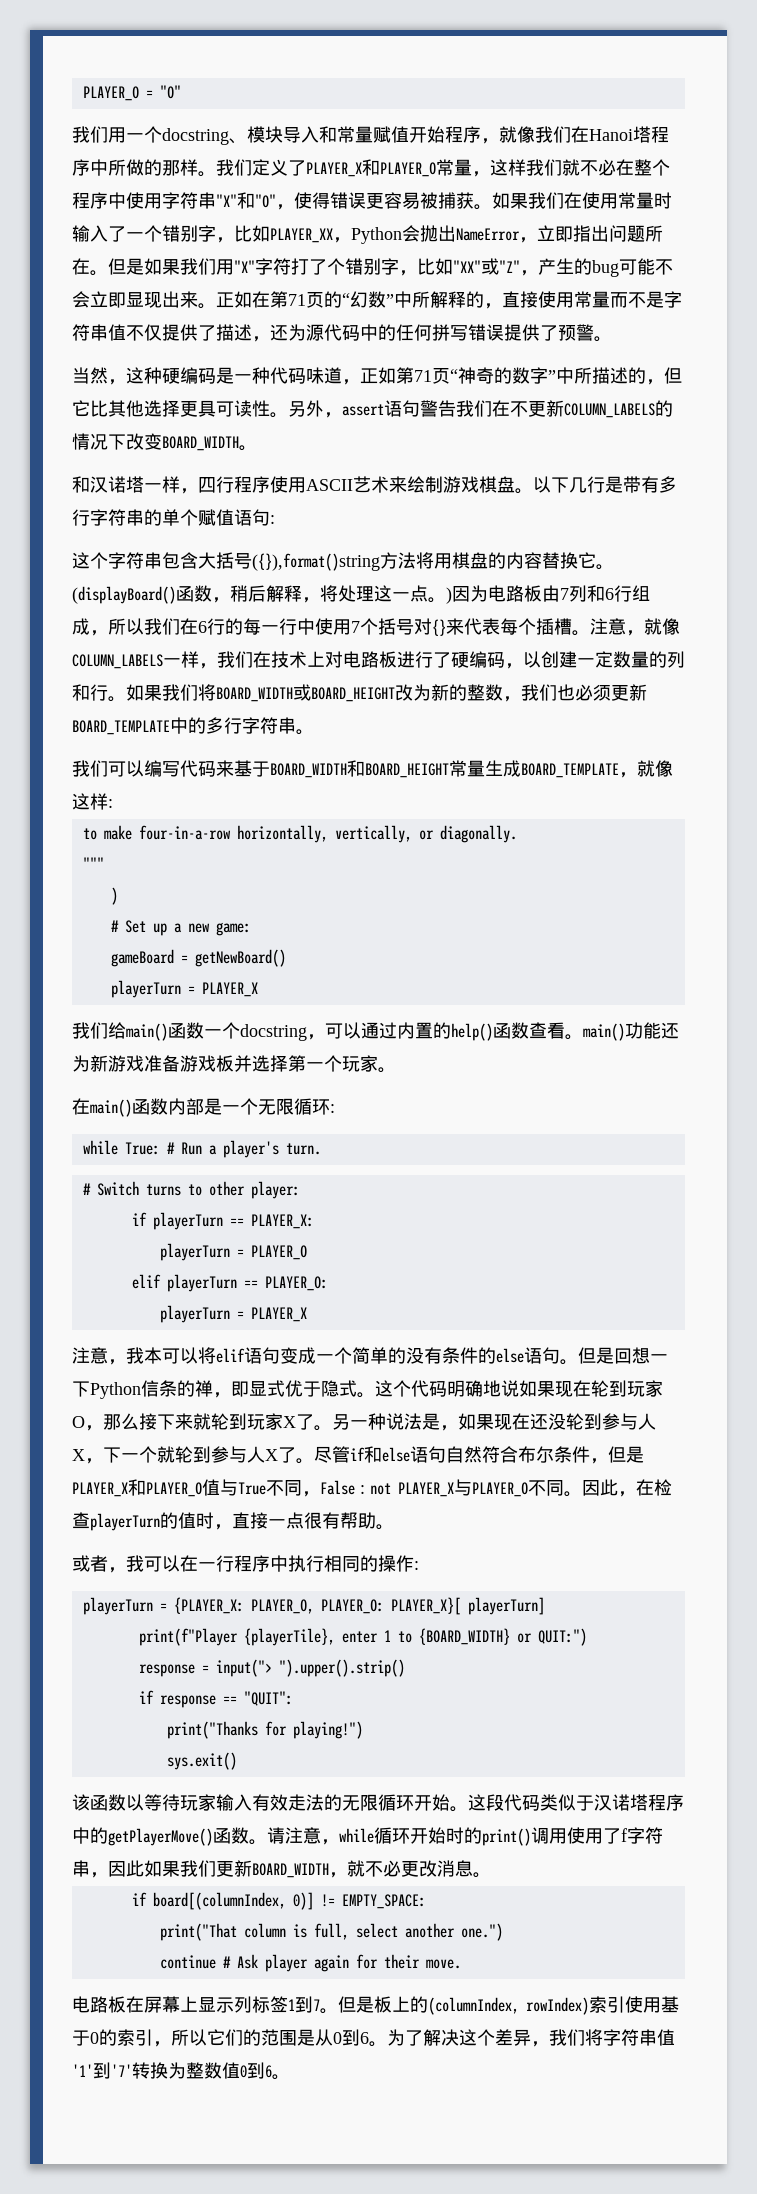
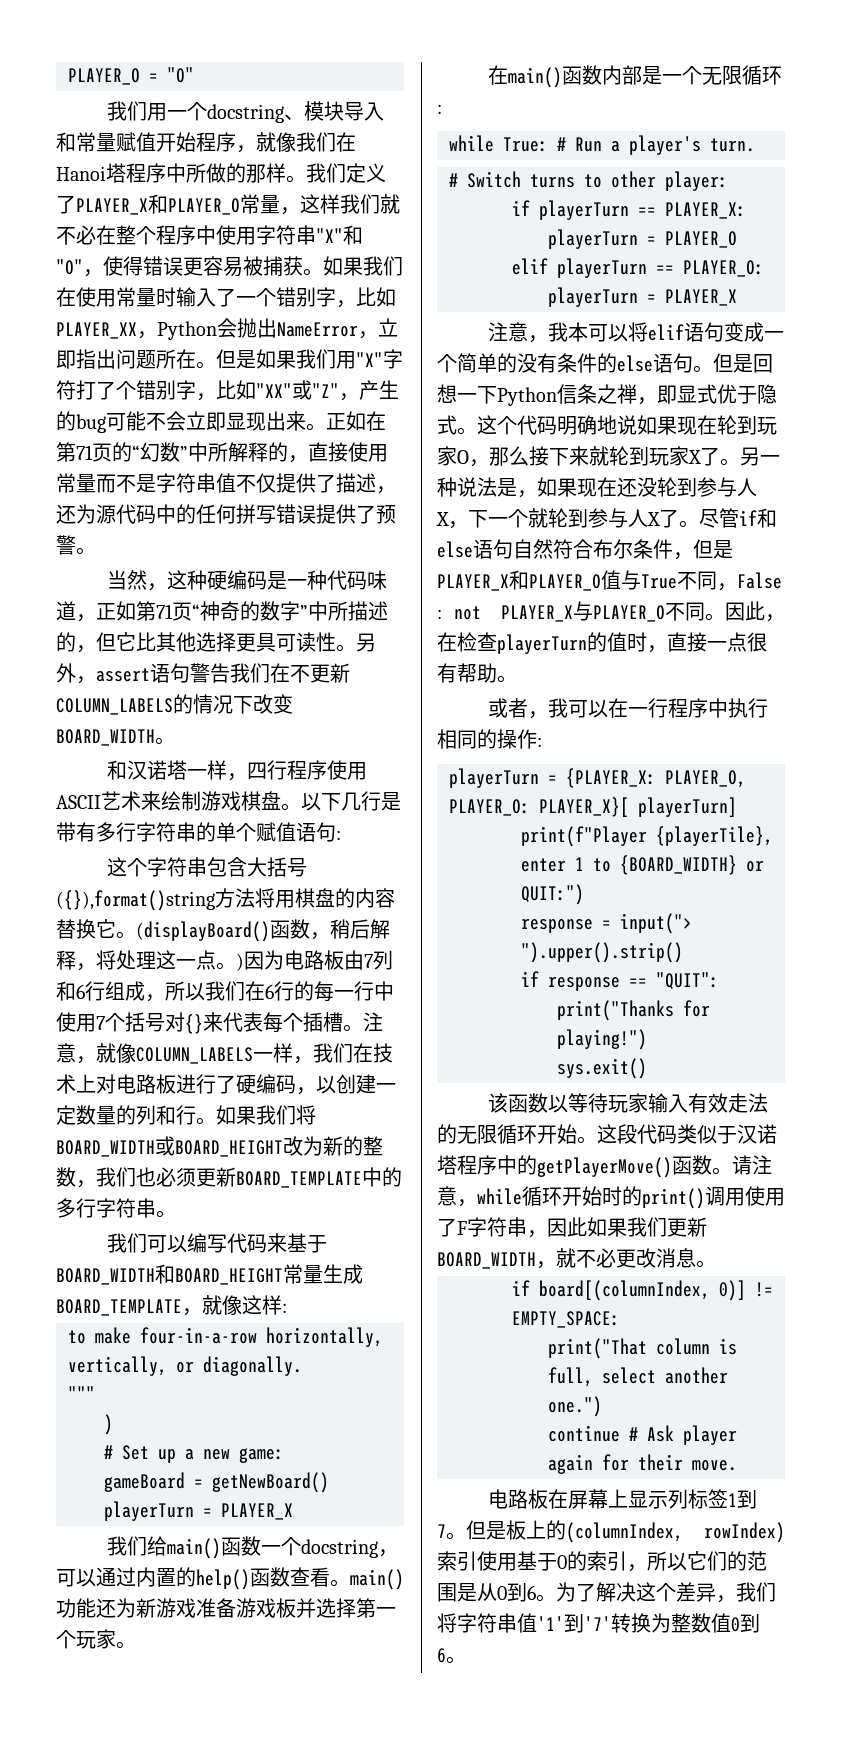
- 但是回想一下Python信条的禅，即显式优于隐式。
+ 但是回想一下Python信条之禅，即显式优于隐式。
- 请注意，while循环开始时的print()调用使用了f字符串，因此如果我们更新BOARD_WIDTH，就不必更改消息。
+ 请注意，while循环开始时的print()调用使用了F字符串，因此如果我们更新BOARD_WIDTH，就不必更改消息。

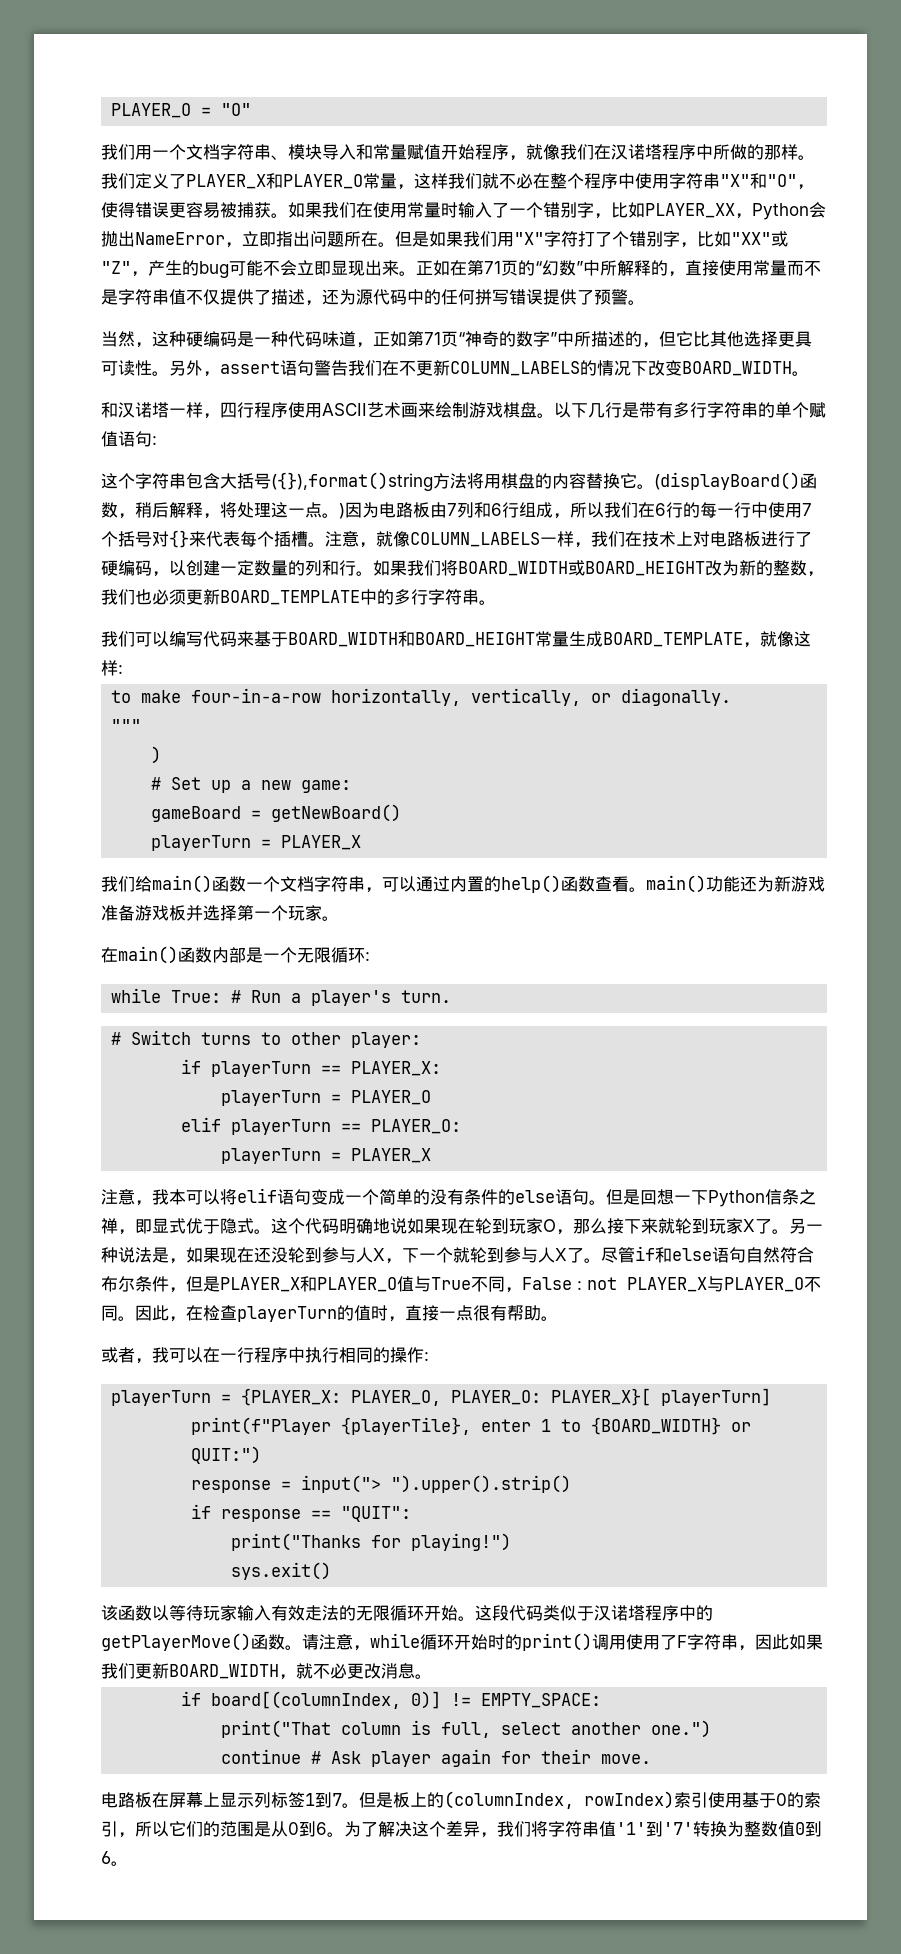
- 我们用一个docstring、模块导入和常量赋值开始程序，就像我们在Hanoi塔程序中所做的那样。
+ 我们用一个文档字符串、模块导入和常量赋值开始程序，就像我们在汉诺塔程序中所做的那样。
- 和汉诺塔一样，四行程序使用ASCII艺术来绘制游戏棋盘。
+ 和汉诺塔一样，四行程序使用ASCII艺术画来绘制游戏棋盘。
- 我们给main()函数一个docstring，可以通过内置的help()函数查看。main()功能还为新游戏准备游戏板并选择第一个玩家。
+ 我们给main()函数一个文档字符串，可以通过内置的help()函数查看。main()功能还为新游戏准备游戏板并选择第一个玩家。

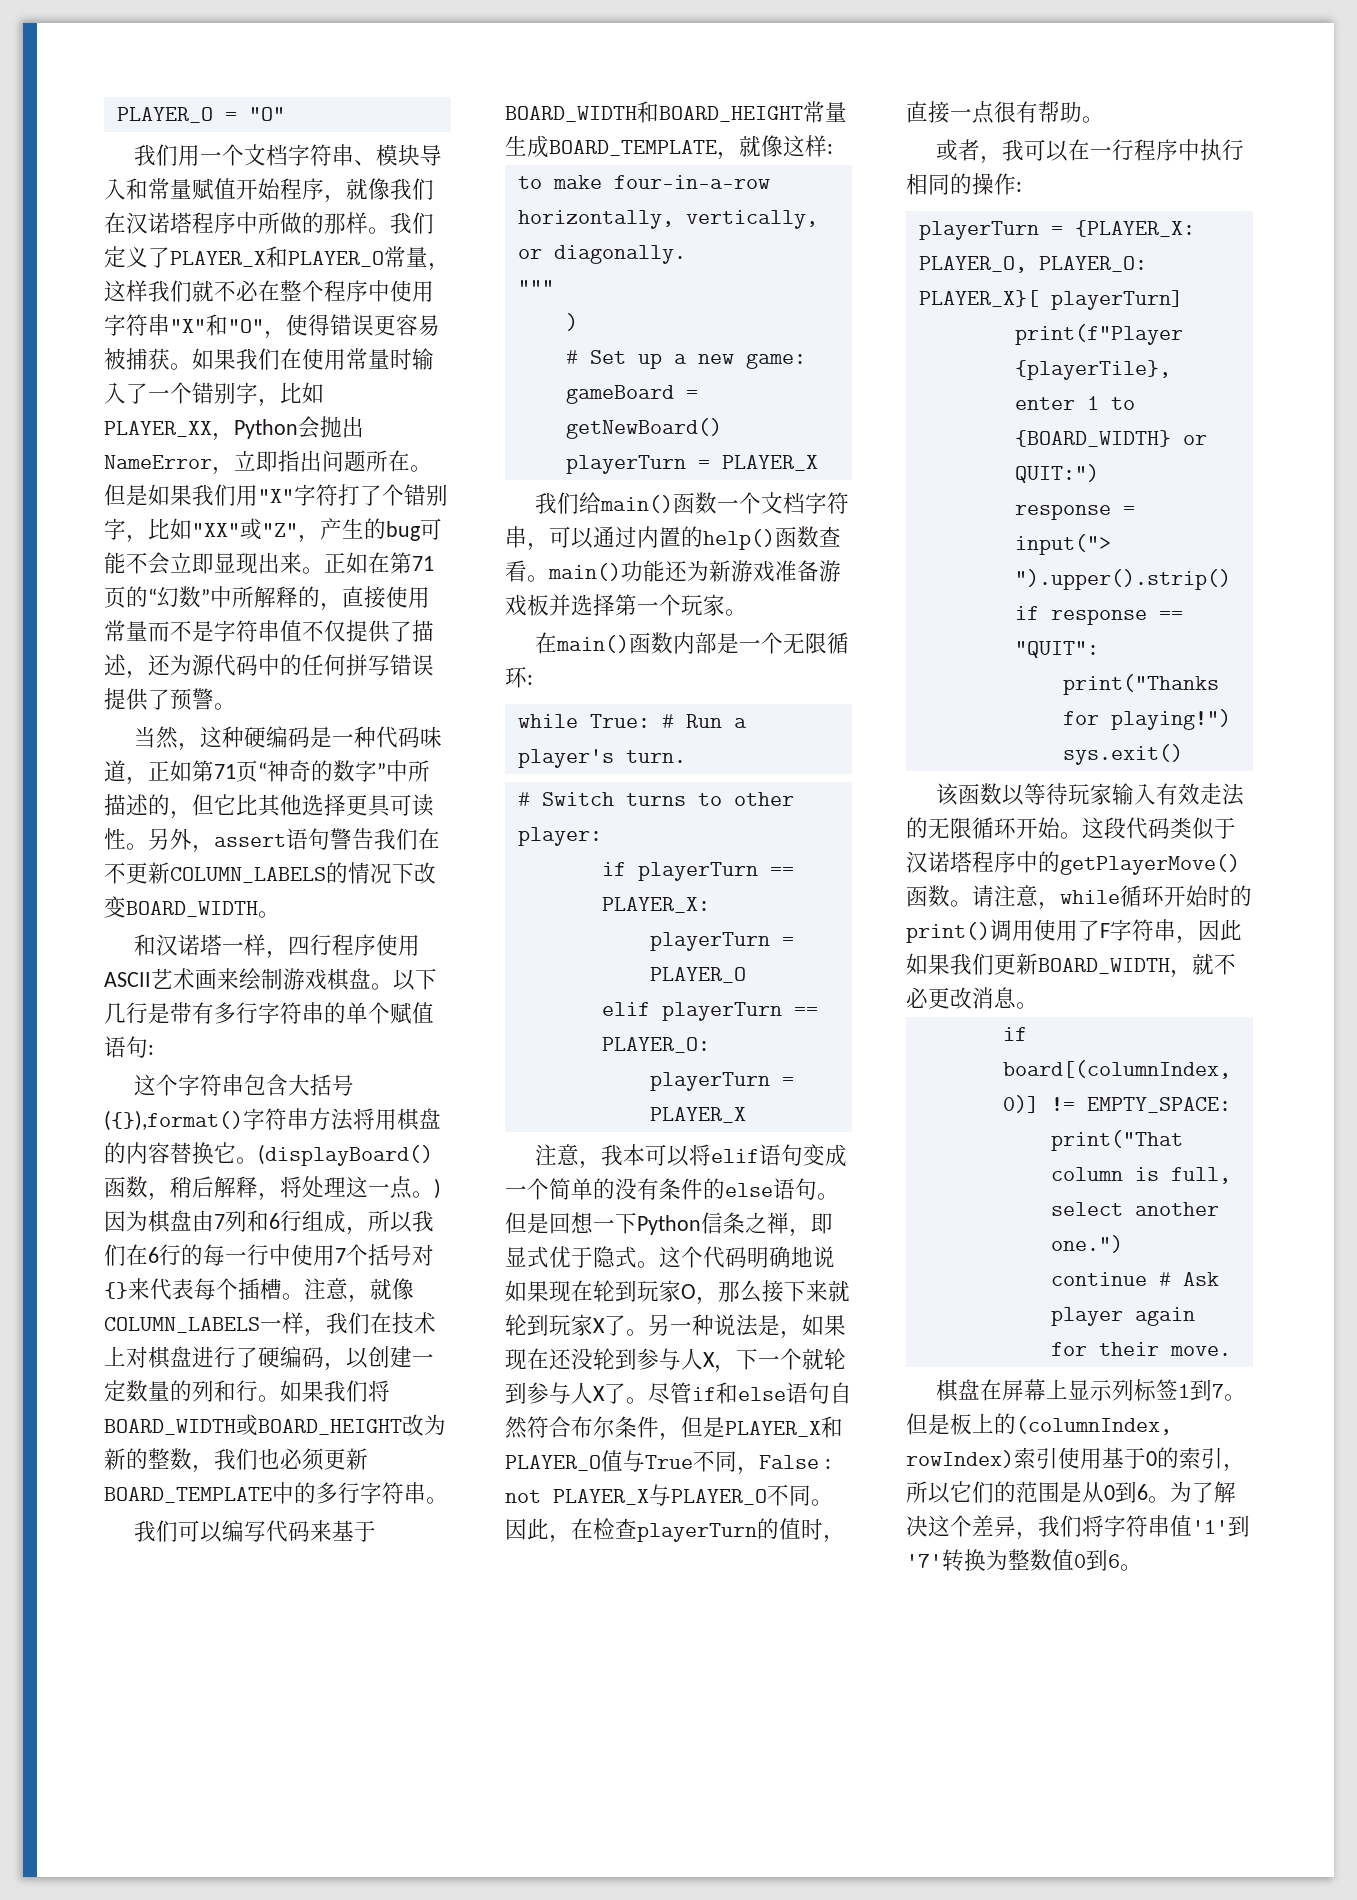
- 这个字符串包含大括号({}),format()string方法将用棋盘的内容替换它。
+ 这个字符串包含大括号({}),format()字符串方法将用棋盘的内容替换它。
- (displayBoard()函数，稍后解释，将处理这一点。)因为电路板由7列和6行组成，所以我们在6行的每一行中使用7个括号对{}来代表每个插槽。
+ (displayBoard()函数，稍后解释，将处理这一点。)因为棋盘由7列和6行组成，所以我们在6行的每一行中使用7个括号对{}来代表每个插槽。
- 注意，就像COLUMN_LABELS一样，我们在技术上对电路板进行了硬编码，以创建一定数量的列和行。
+ 注意，就像COLUMN_LABELS一样，我们在技术上对棋盘进行了硬编码，以创建一定数量的列和行。
- 电路板在屏幕上显示列标签1到7。
+ 棋盘在屏幕上显示列标签1到7。

